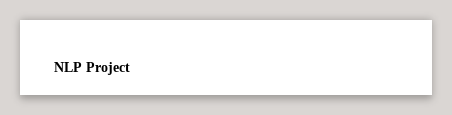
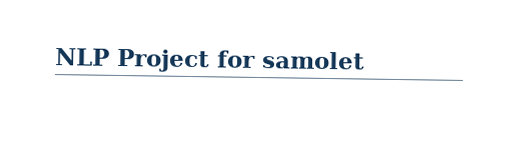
- NLP Project
+ NLP Project for samolet

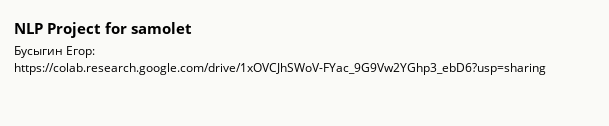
+ Бусыгин Егор: https://colab.research.google.com/drive/1xOVCJhSWoV-FYac_9G9Vw2YGhp3_ebD6?usp=sharing

